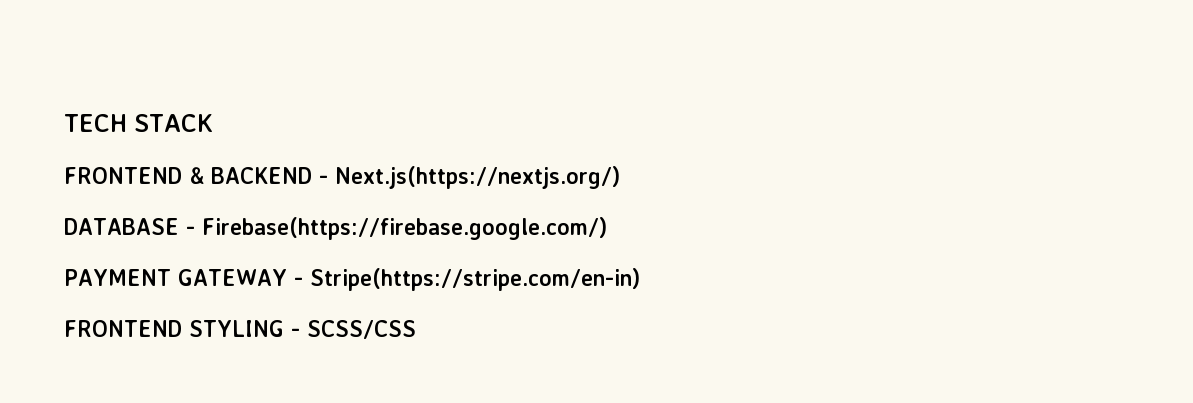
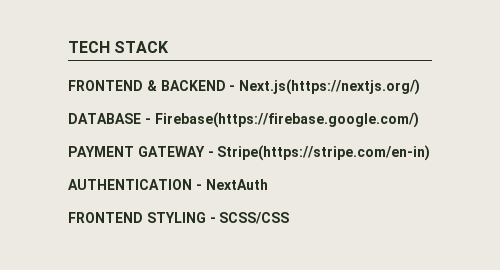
+ AUTHENTICATION - NextAuth

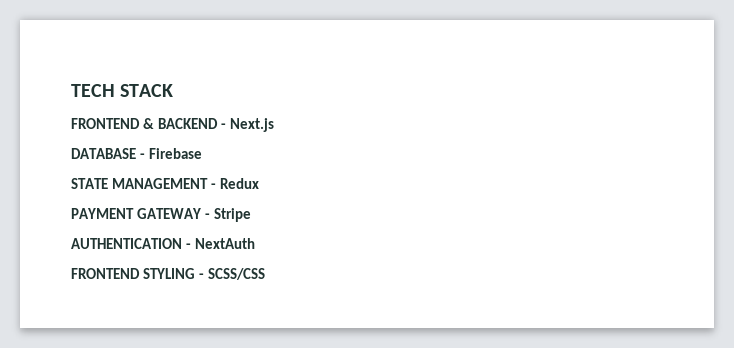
- FRONTEND & BACKEND - Next.js(https://nextjs.org/)
+ FRONTEND & BACKEND - Next.js
- DATABASE - Firebase(https://firebase.google.com/)
+ DATABASE - Firebase
+ STATE MANAGEMENT - Redux
- PAYMENT GATEWAY - Stripe(https://stripe.com/en-in)
+ PAYMENT GATEWAY - Stripe

